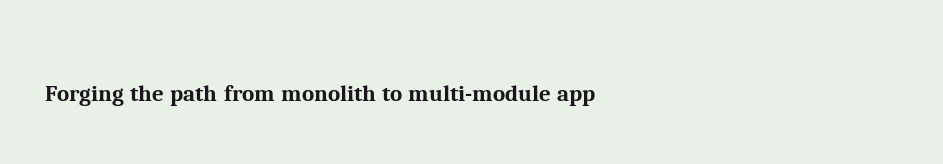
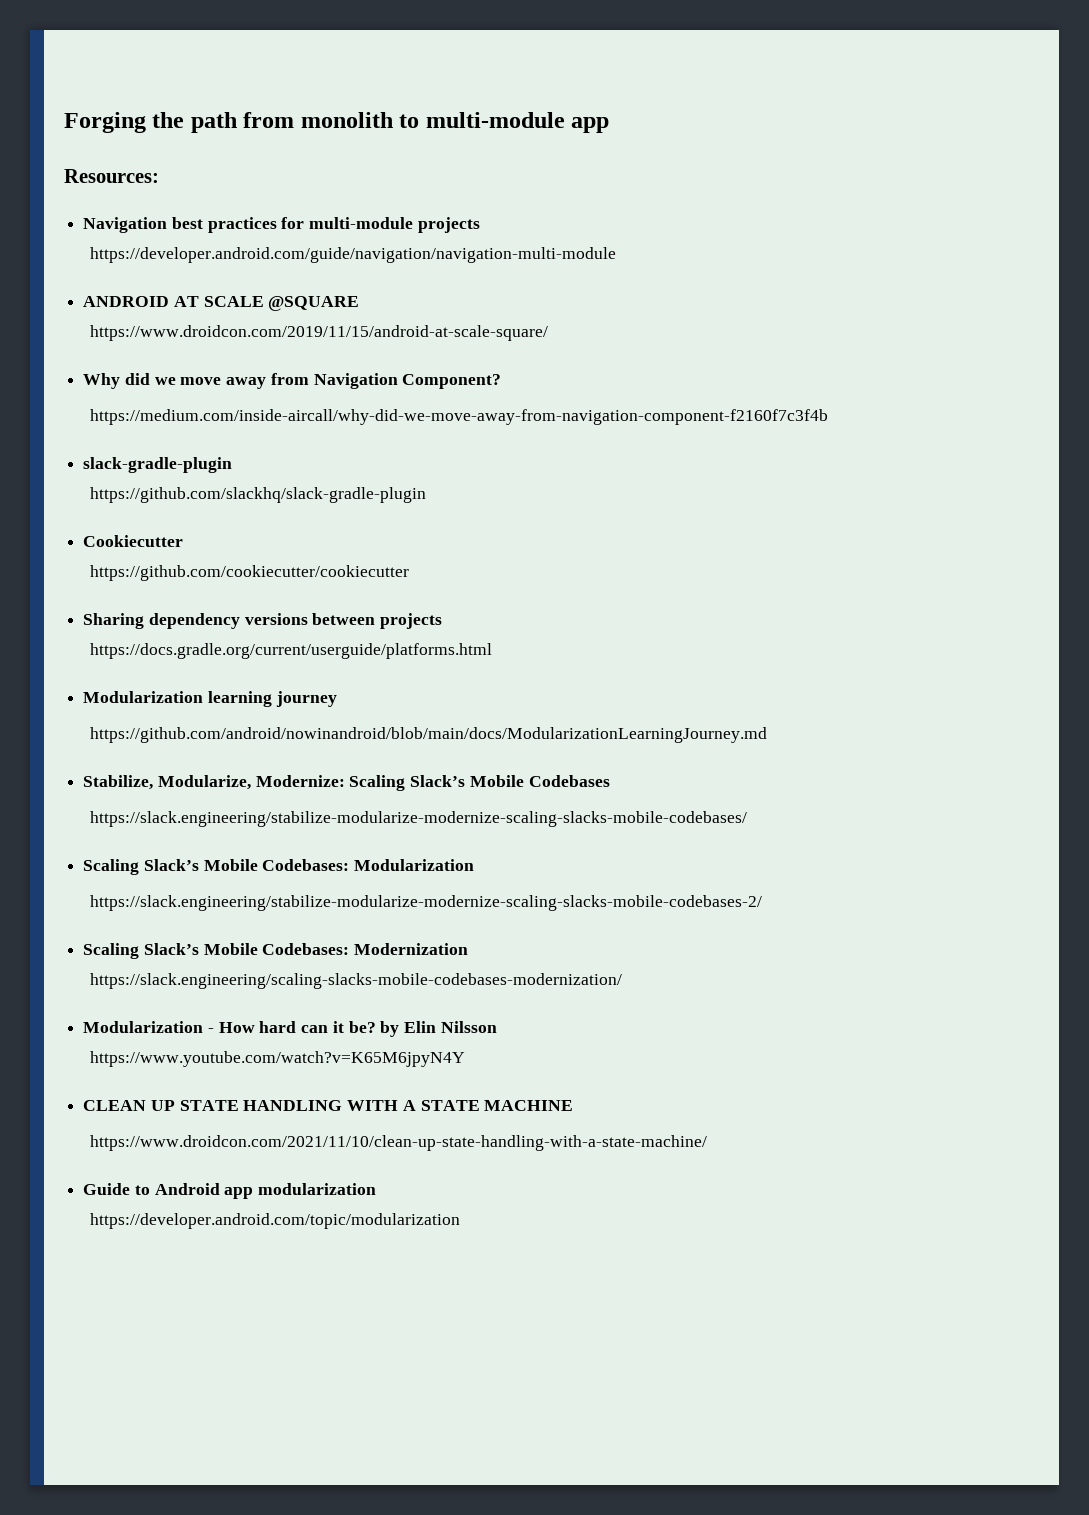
+ Resources:
+ Navigation best practices for multi-module projects
+ https://developer.android.com/guide/navigation/navigation-multi-module
+ ANDROID AT SCALE @SQUARE
+ https://www.droidcon.com/2019/11/15/android-at-scale-square/
+ Why did we move away from Navigation Component?
+ https://medium.com/inside-aircall/why-did-we-move-away-from-navigation-component-f2160f7c3f4b
+ slack-gradle-plugin
+ https://github.com/slackhq/slack-gradle-plugin
+ Cookiecutter
+ https://github.com/cookiecutter/cookiecutter
+ Sharing dependency versions between projects
+ https://docs.gradle.org/current/userguide/platforms.html
+ Modularization learning journey
+ https://github.com/android/nowinandroid/blob/main/docs/ModularizationLearningJourney.md
+ Stabilize, Modularize, Modernize: Scaling Slack’s Mobile Codebases
+ https://slack.engineering/stabilize-modularize-modernize-scaling-slacks-mobile-codebases/
+ Scaling Slack’s Mobile Codebases: Modularization
+ https://slack.engineering/stabilize-modularize-modernize-scaling-slacks-mobile-codebases-2/
+ Scaling Slack’s Mobile Codebases: Modernization
+ https://slack.engineering/scaling-slacks-mobile-codebases-modernization/
+ Modularization - How hard can it be? by Elin Nilsson
+ https://www.youtube.com/watch?v=K65M6jpyN4Y
+ CLEAN UP STATE HANDLING WITH A STATE MACHINE
+ https://www.droidcon.com/2021/11/10/clean-up-state-handling-with-a-state-machine/
+ Guide to Android app modularization
+ https://developer.android.com/topic/modularization

